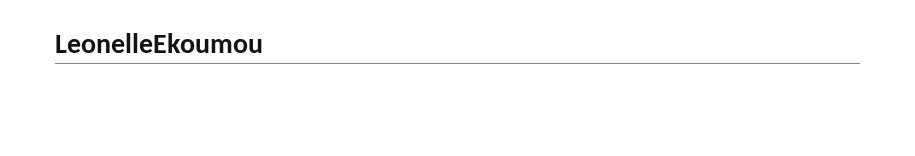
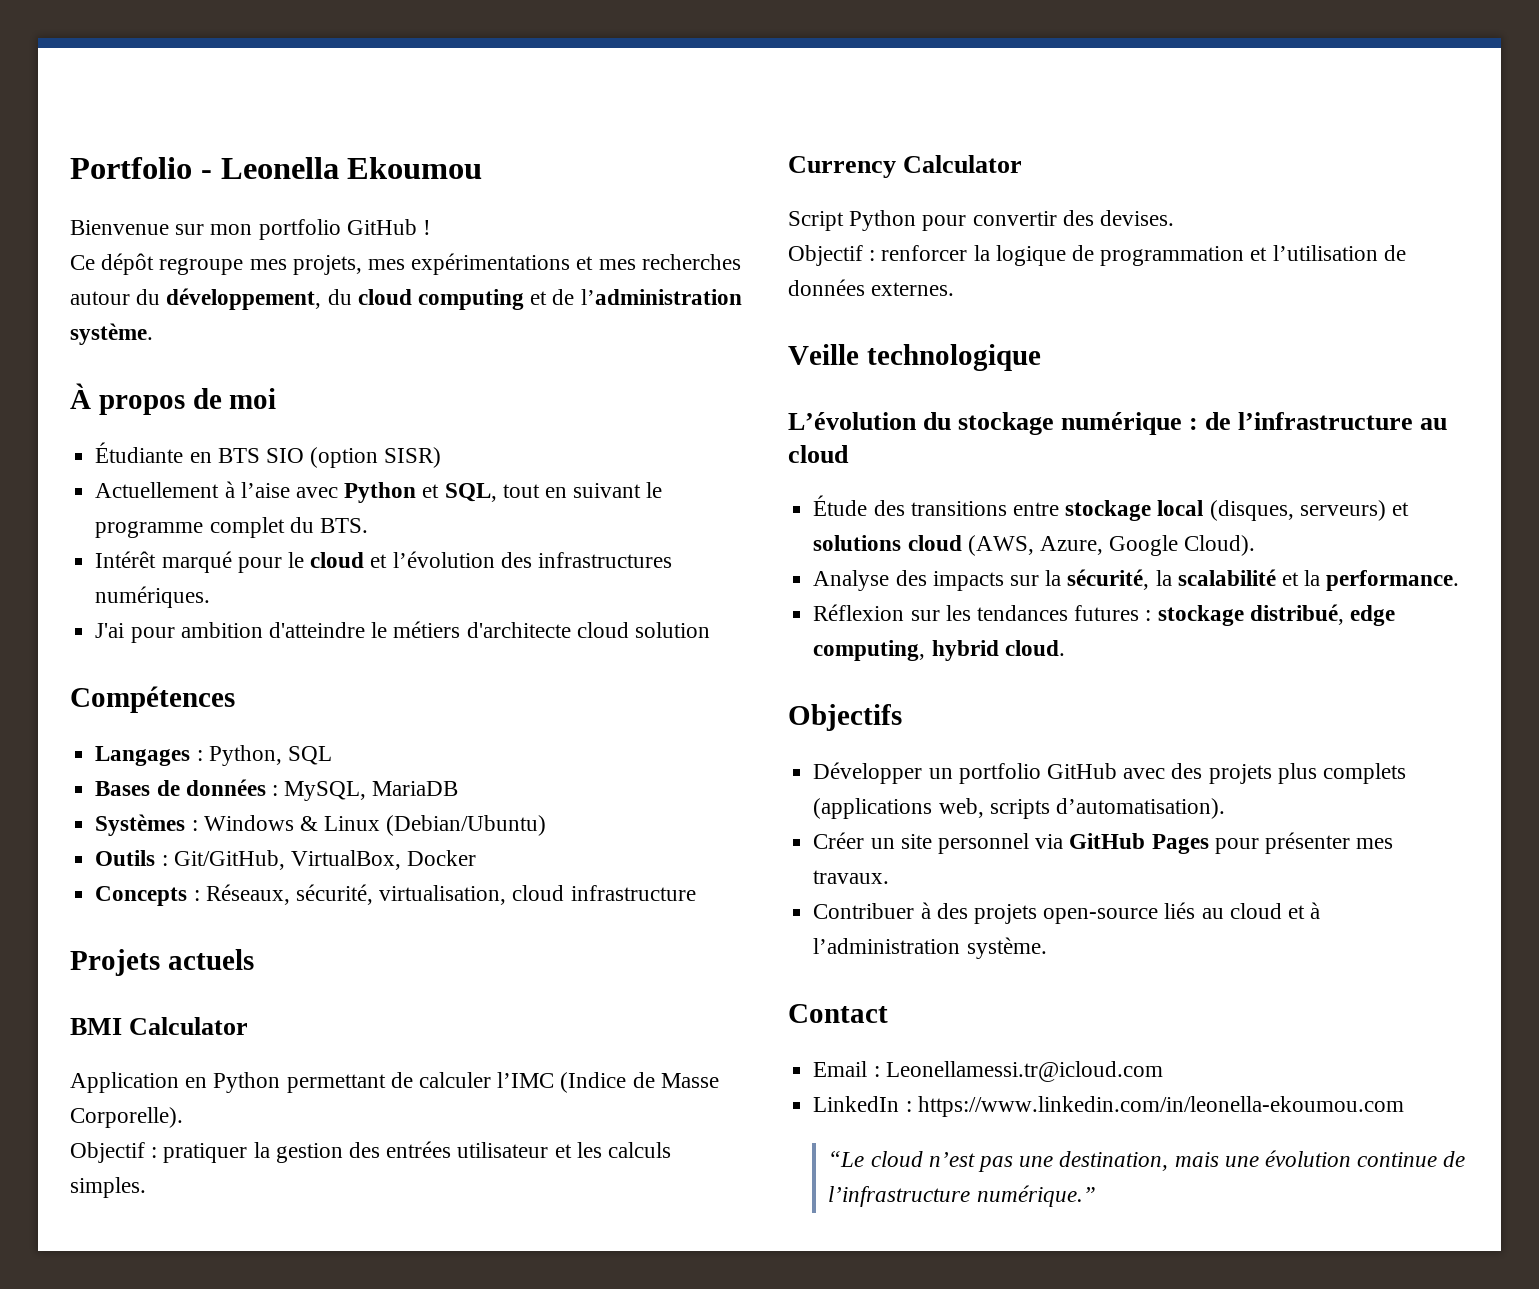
- LeonelleEkoumou
+ Portfolio - Leonella Ekoumou
+ Bienvenue sur mon portfolio GitHub !
+ Ce dépôt regroupe mes projets, mes expérimentations et mes recherches autour du développement, du cloud computing et de l’administration système.
+ À propos de moi
+ Étudiante en BTS SIO (option SISR)
+ Actuellement à l’aise avec Python et SQL, tout en suivant le programme complet du BTS.
+ Intérêt marqué pour le cloud et l’évolution des infrastructures numériques.
+ J'ai pour ambition d'atteindre le métiers d'architecte cloud solution
+ Compétences
+ Langages : Python, SQL
+ Bases de données : MySQL, MariaDB
+ Systèmes : Windows & Linux (Debian/Ubuntu)
+ Outils : Git/GitHub, VirtualBox, Docker
+ Concepts : Réseaux, sécurité, virtualisation, cloud infrastructure
+ Projets actuels
+ BMI Calculator
+ Application en Python permettant de calculer l’IMC (Indice de Masse Corporelle).
+ Objectif : pratiquer la gestion des entrées utilisateur et les calculs simples.
+ Currency Calculator
+ Script Python pour convertir des devises.
+ Objectif : renforcer la logique de programmation et l’utilisation de données externes.
+ Veille technologique
+ L’évolution du stockage numérique : de l’infrastructure au cloud
+ Étude des transitions entre stockage local (disques, serveurs) et solutions cloud (AWS, Azure, Google Cloud).
+ Analyse des impacts sur la sécurité, la scalabilité et la performance.
+ Réflexion sur les tendances futures : stockage distribué, edge computing, hybrid cloud.
+ Objectifs
+ Développer un portfolio GitHub avec des projets plus complets (applications web, scripts d’automatisation).
+ Créer un site personnel via GitHub Pages pour présenter mes travaux.
+ Contribuer à des projets open-source liés au cloud et à l’administration système.
+ Contact
+ Email : Leonellamessi.tr@icloud.com
+ LinkedIn : https://www.linkedin.com/in/leonella-ekoumou.com
+ “Le cloud n’est pas une destination, mais une évolution continue de l’infrastructure numérique.”

